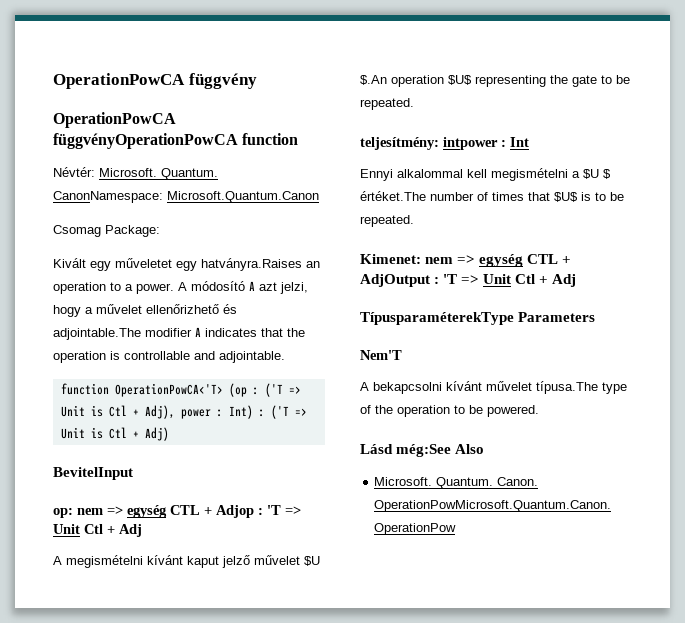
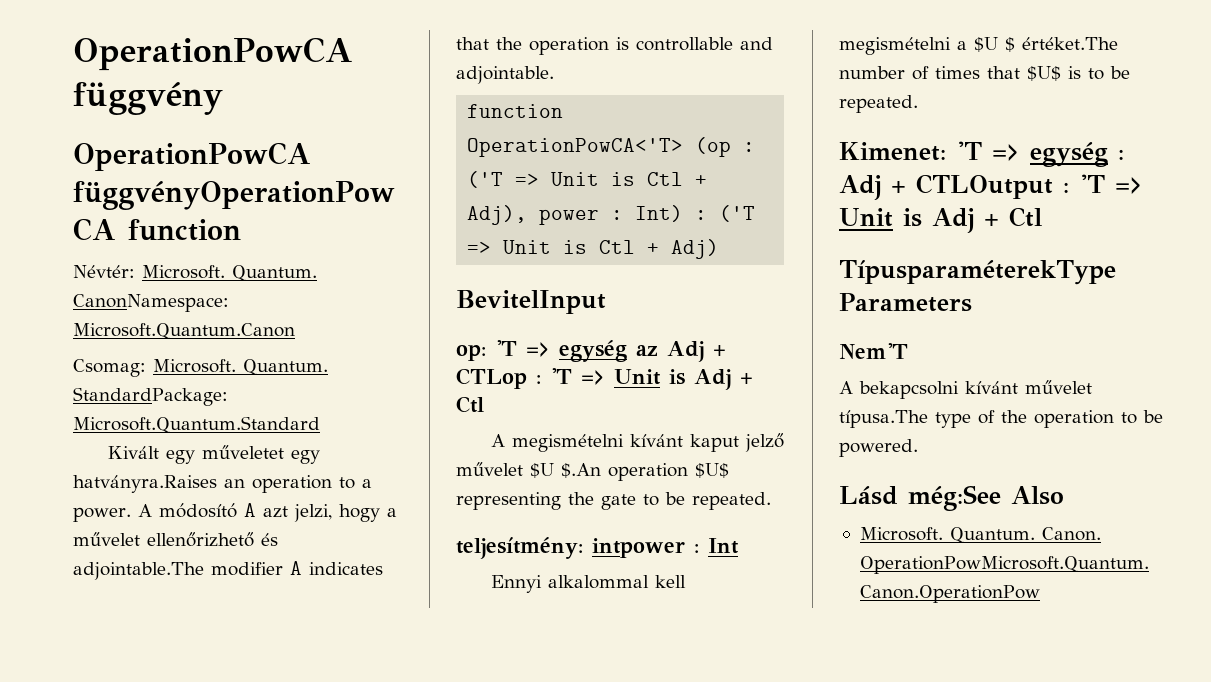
- Csomag Package:
+ Csomag: Microsoft. Quantum. StandardPackage: Microsoft.Quantum.Standard
- op: nem => egység CTL + Adjop : 'T => Unit Ctl + Adj
+ op: 'T => egység az Adj + CTLop : 'T => Unit is Adj + Ctl
- Kimenet: nem => egység CTL + AdjOutput : 'T => Unit Ctl + Adj
+ Kimenet: 'T => egység : Adj + CTLOutput : 'T => Unit is Adj + Ctl

